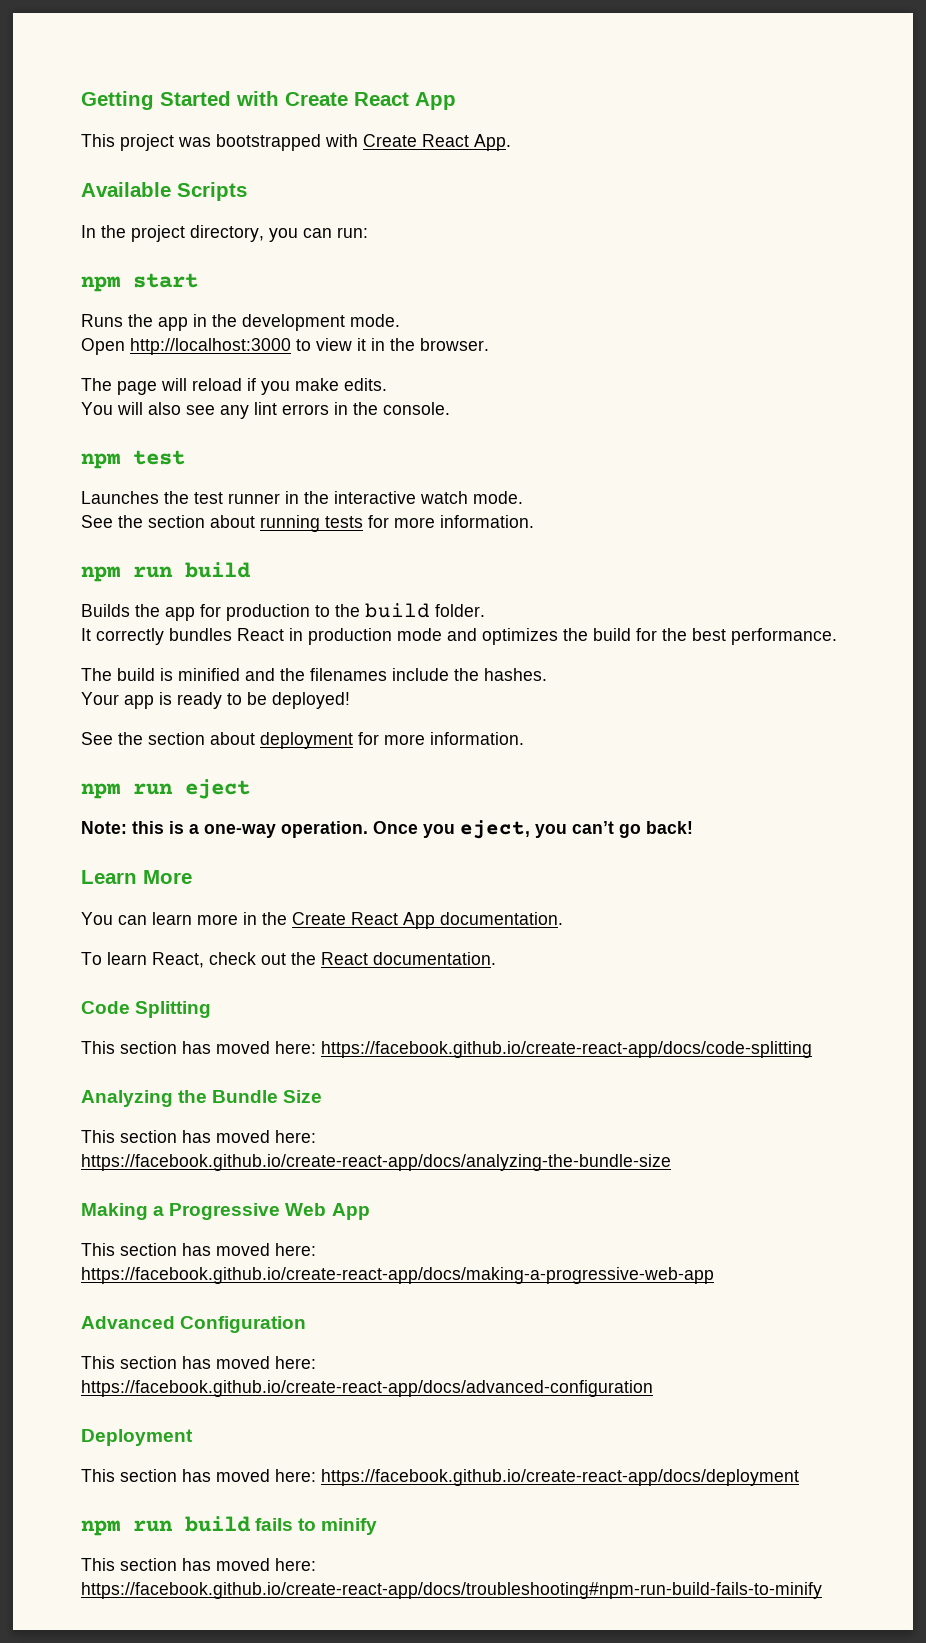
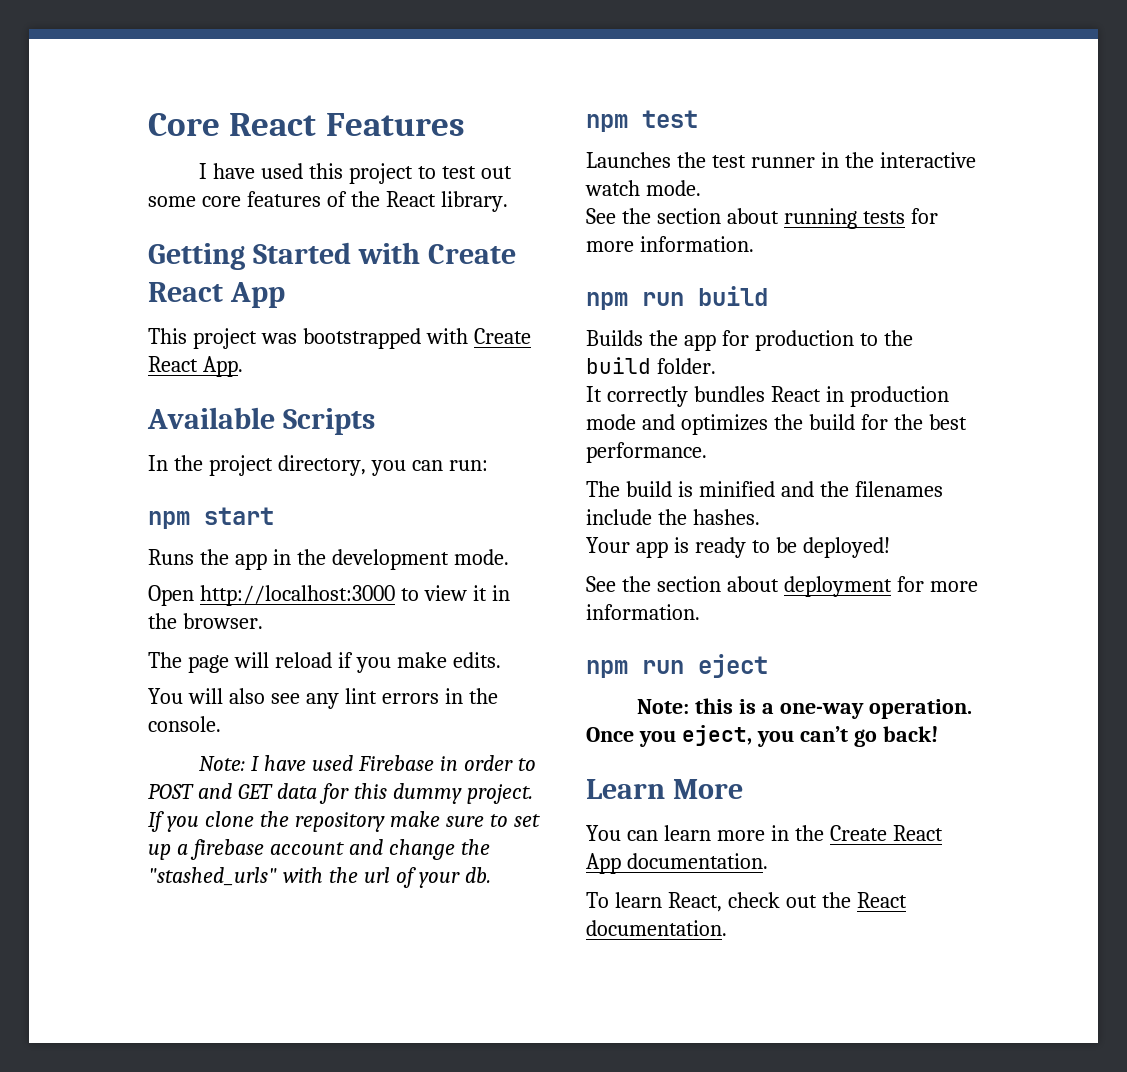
+ Core React Features
+ I have used this project to test out some core features of the React library.
+ Note: I have used Firebase in order to POST and GET data for this dummy project. If you clone the repository make sure to set up a firebase account and change the "stashed_urls" with the url of your db.
- Code Splitting
- This section has moved here: https://facebook.github.io/create-react-app/docs/code-splitting
- Analyzing the Bundle Size
- This section has moved here: https://facebook.github.io/create-react-app/docs/analyzing-the-bundle-size
- Making a Progressive Web App
- This section has moved here: https://facebook.github.io/create-react-app/docs/making-a-progressive-web-app
- Advanced Configuration
- This section has moved here: https://facebook.github.io/create-react-app/docs/advanced-configuration
- Deployment
- This section has moved here: https://facebook.github.io/create-react-app/docs/deployment
- npm run build fails to minify
- This section has moved here: https://facebook.github.io/create-react-app/docs/troubleshooting#npm-run-build-fails-to-minify

